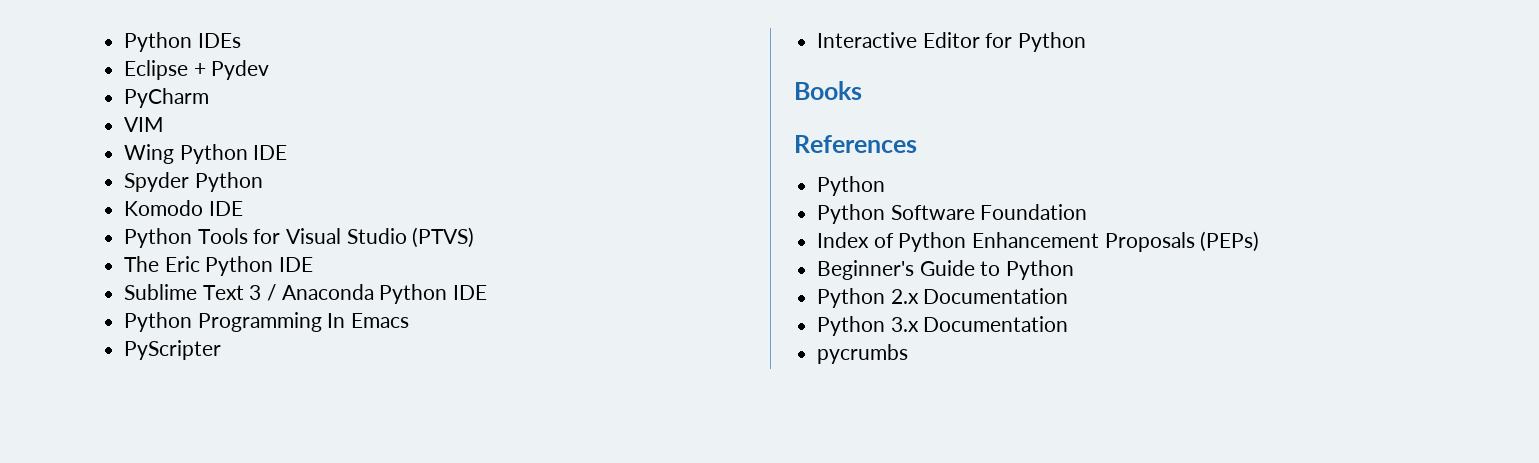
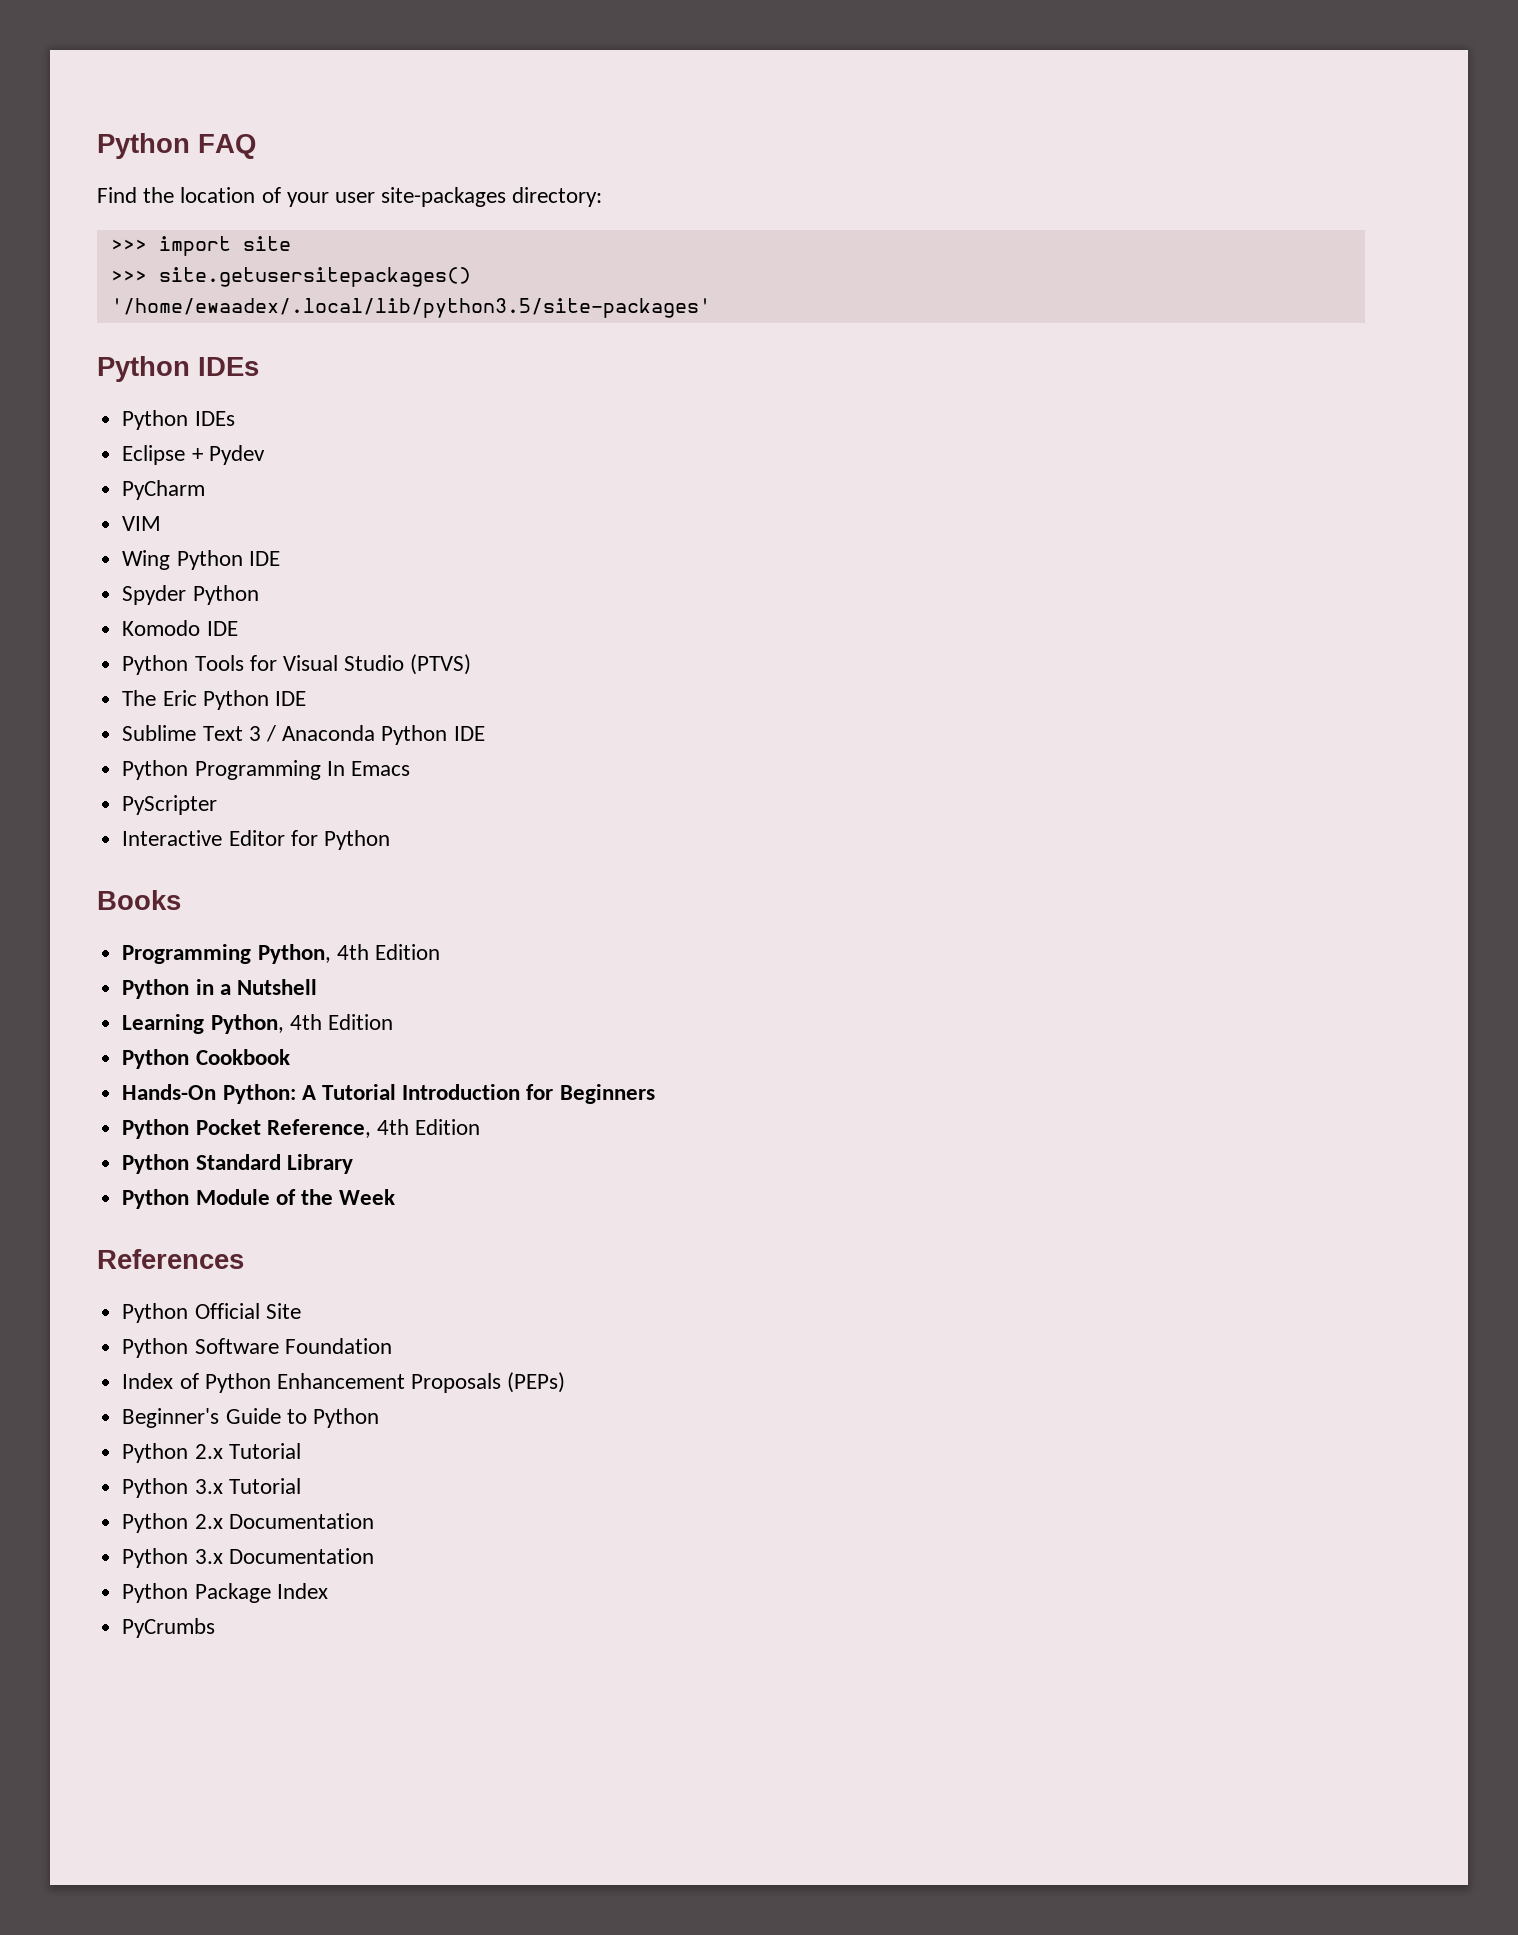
+ Python FAQ
+ Find the location of your user site-packages directory:
+ >>> import site
+ >>> site.getusersitepackages()
+ '/home/ewaadex/.local/lib/python3.5/site-packages'
+ Python IDEs
+ Programming Python, 4th Edition
+ Python in a Nutshell
+ Learning Python, 4th Edition
+ Python Cookbook
+ Hands-On Python: A Tutorial Introduction for Beginners
+ Python Pocket Reference, 4th Edition
+ Python Standard Library
+ Python Module of the Week
  References
- Python
+ Python Official Site
+ Python 2.x Tutorial
+ Python 3.x Tutorial
- pycrumbs
+ Python Package Index
+ PyCrumbs

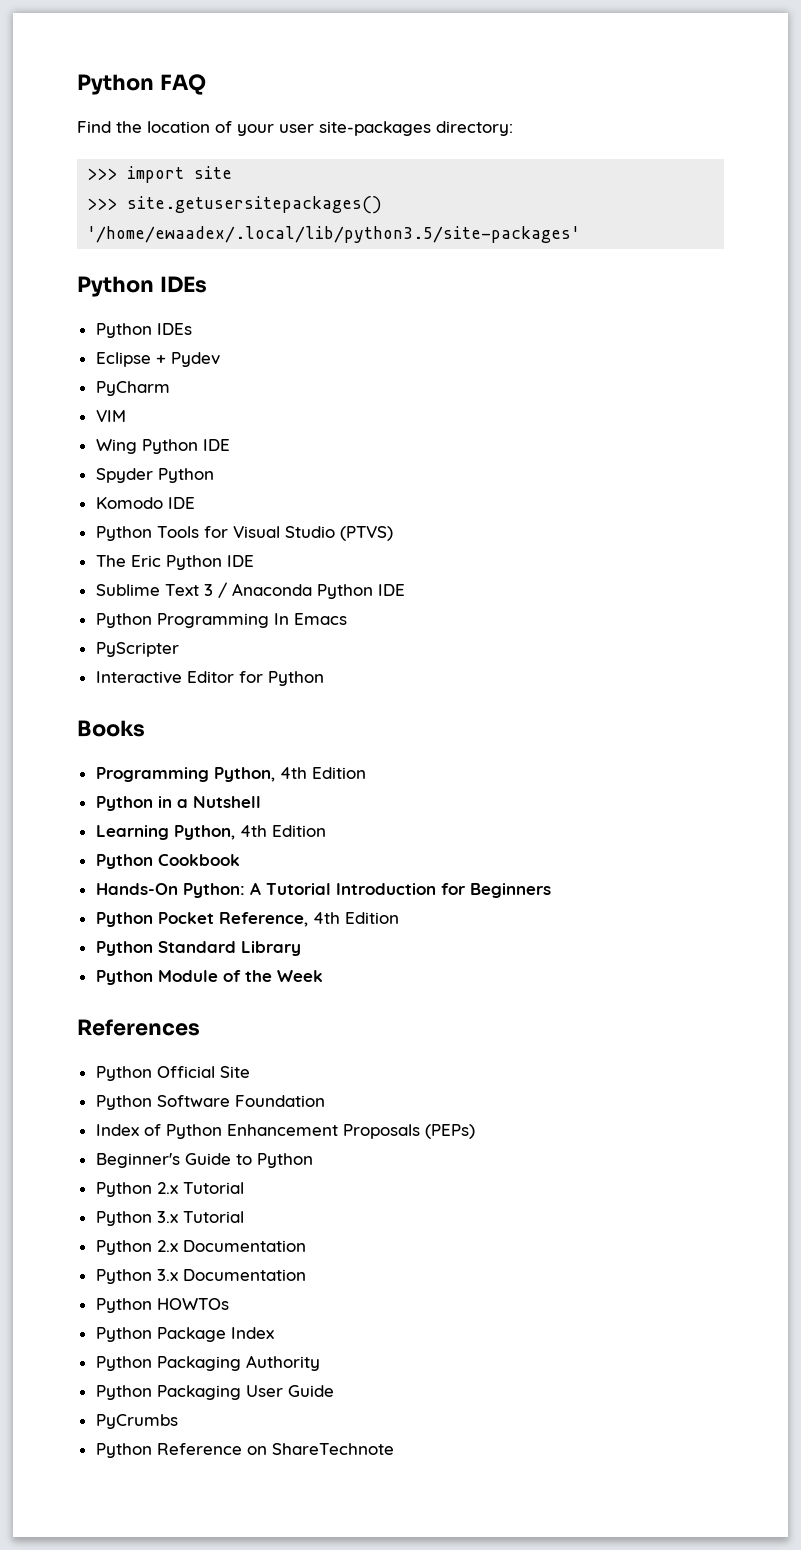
+ Python HOWTOs
+ Python Packaging Authority
+ Python Packaging User Guide
  PyCrumbs
+ Python Reference on ShareTechnote

